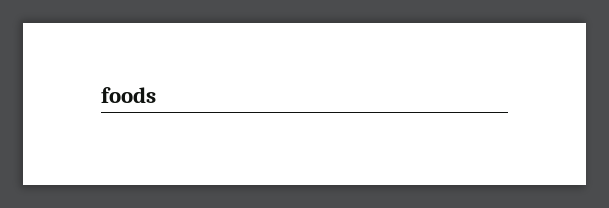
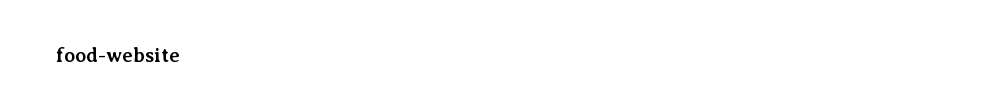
- foods
+ food-website

